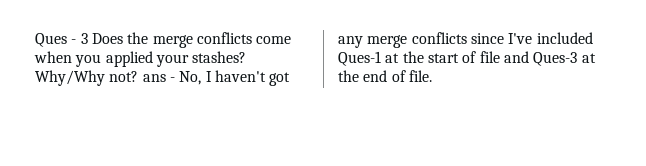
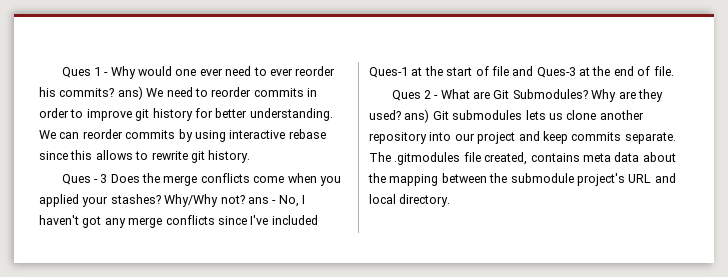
+ Ques 1 - Why would one ever need to ever reorder his commits? ans) We need to reorder commits in order to improve git history for better understanding. We can reorder commits by using interactive rebase since this allows to rewrite git history.
+ Ques 2 - What are Git Submodules? Why are they used? ans) Git submodules lets us clone another repository into our project and keep commits separate. The .gitmodules file created, contains meta data about the mapping between the submodule project's URL and local directory.

